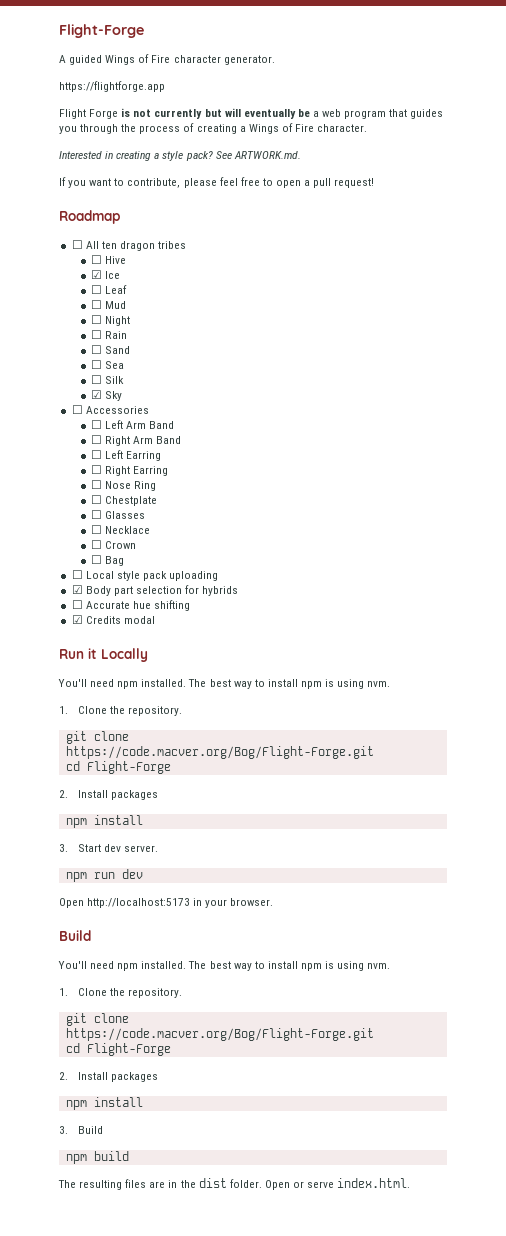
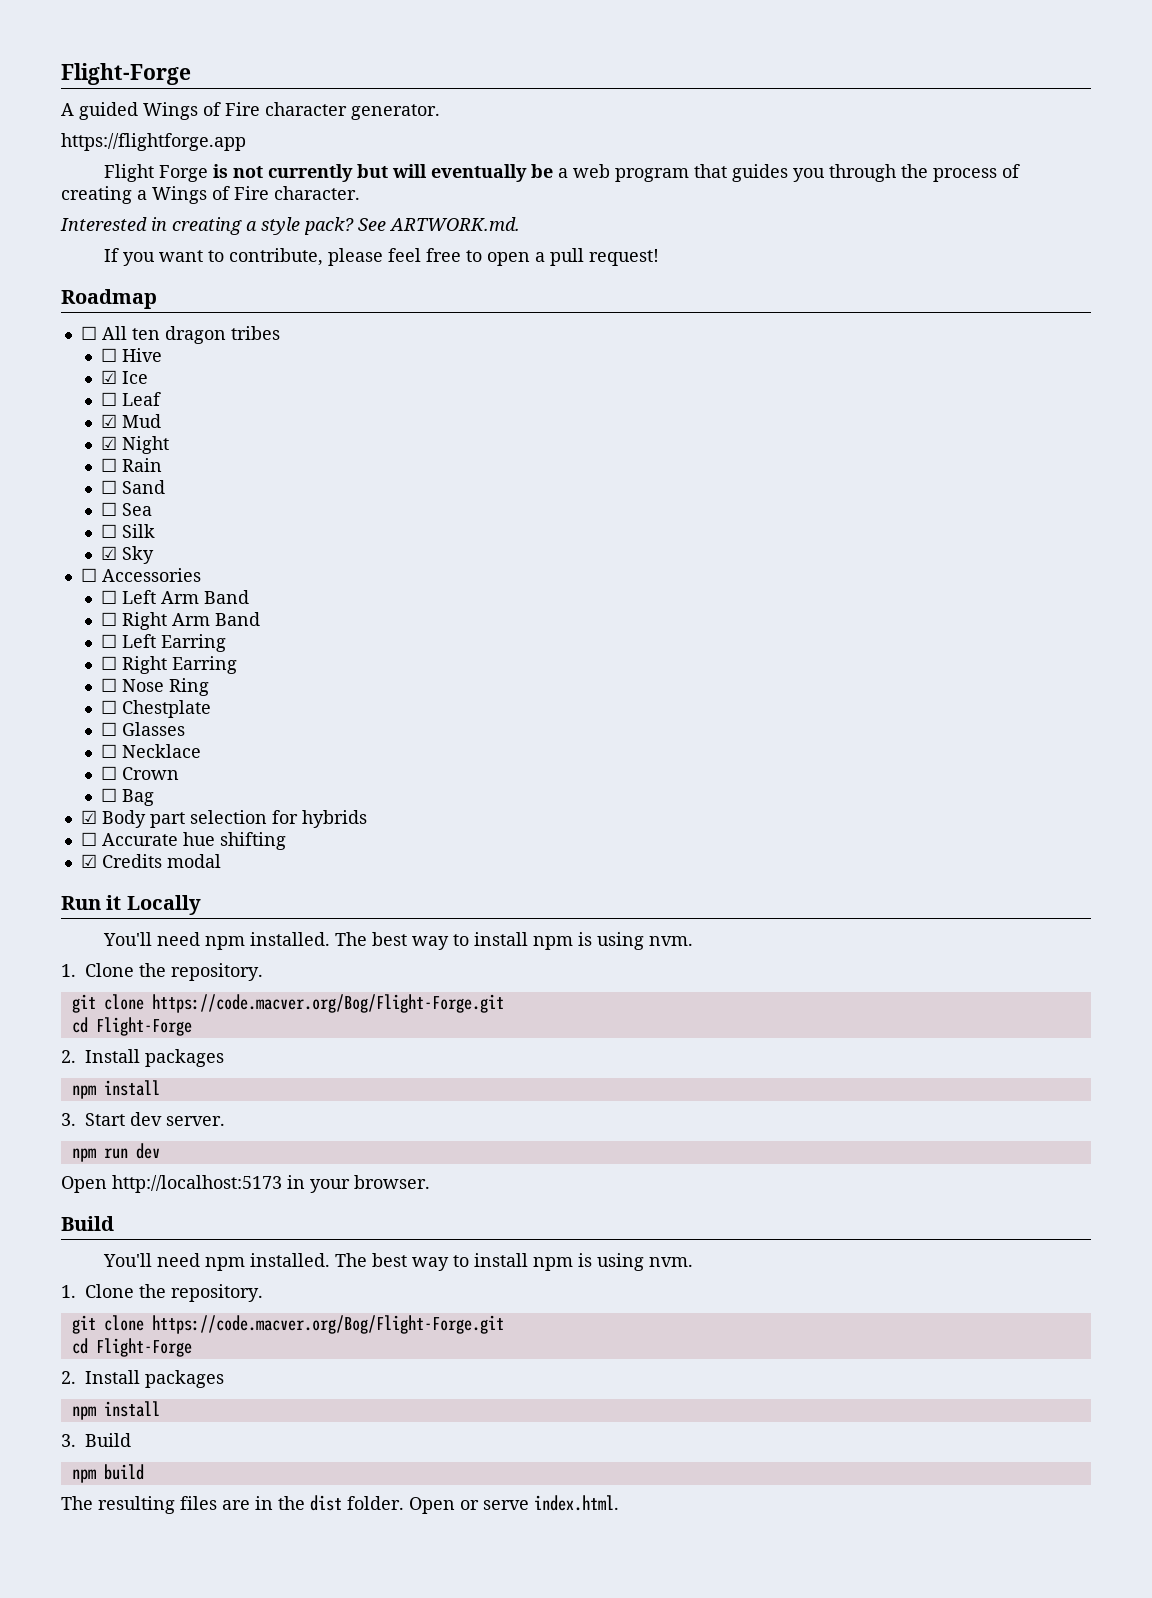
- ☐ Mud
+ ☑ Mud
- ☐ Night
+ ☑ Night
- ☐ Local style pack uploading

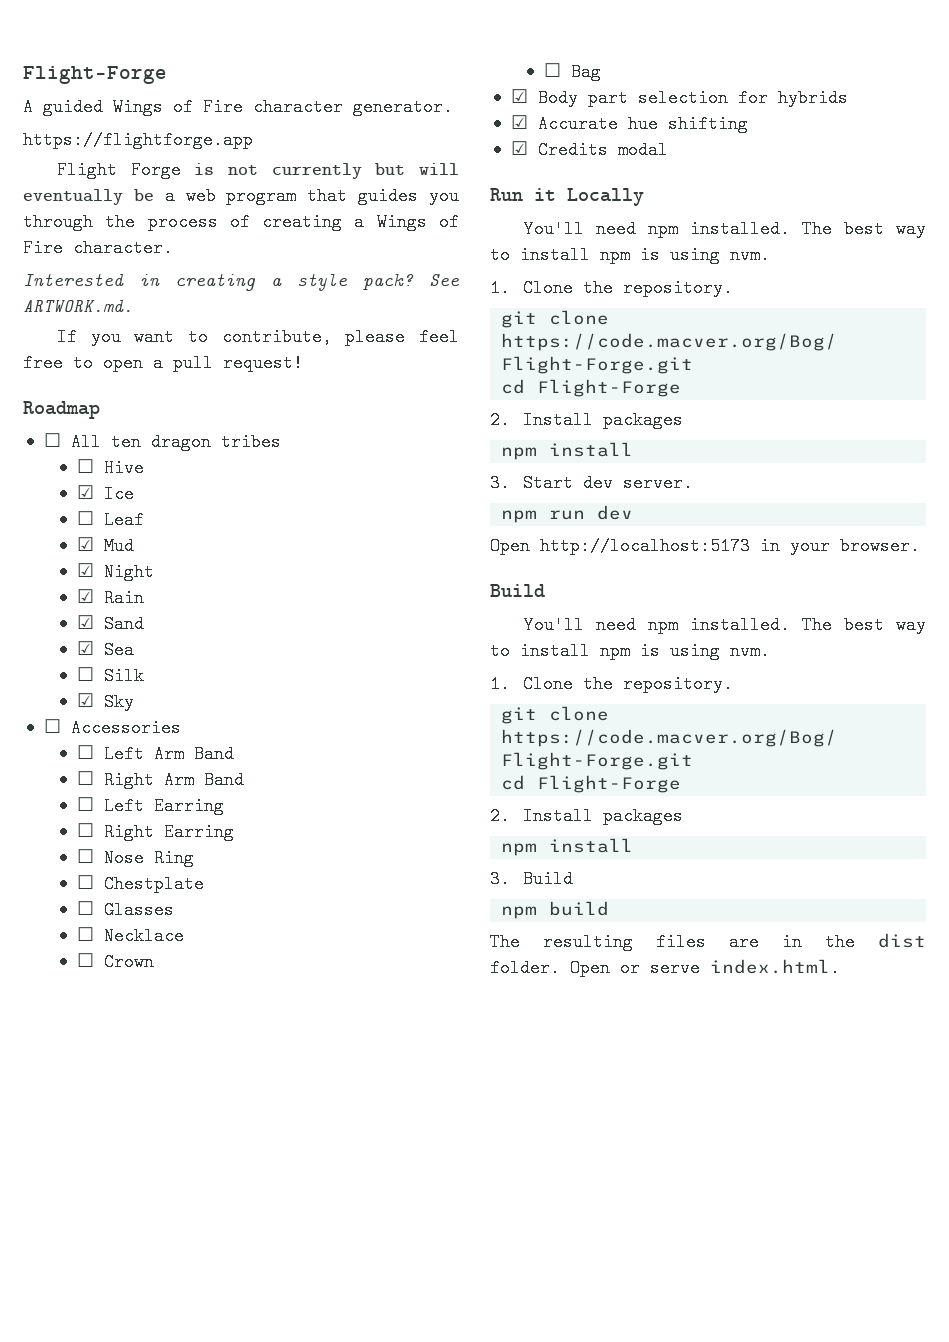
- ☐ Rain
+ ☑ Rain
- ☐ Sand
+ ☑ Sand
- ☐ Sea
+ ☑ Sea
- ☐ Accurate hue shifting
+ ☑ Accurate hue shifting

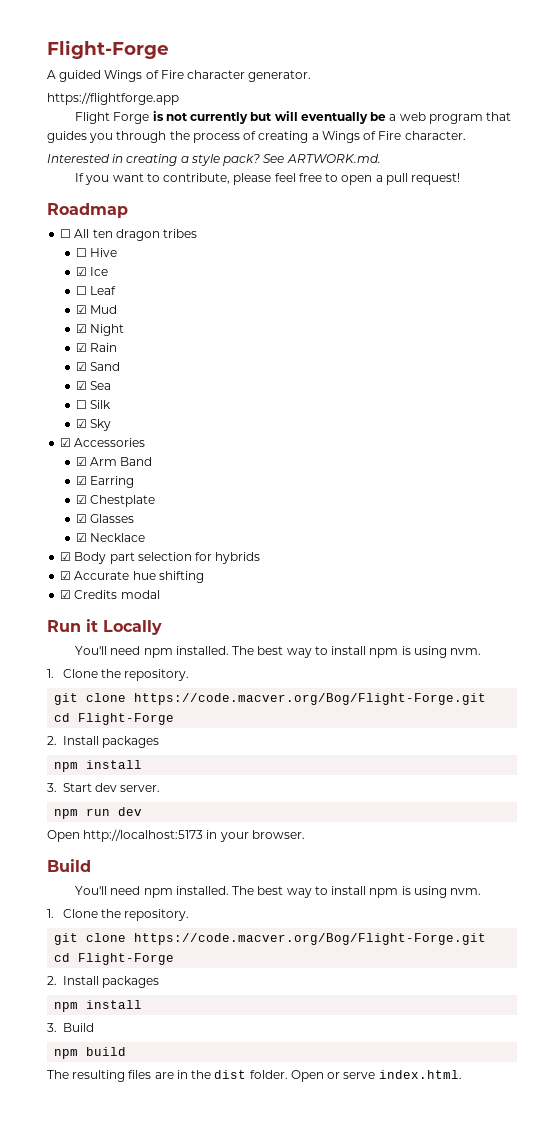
- ☐ Accessories
+ ☑ Accessories
- ☐ Left Arm Band
- ☐ Right Arm Band
- ☐ Left Earring
- ☐ Right Earring
- ☐ Nose Ring
- ☐ Chestplate
+ ☑ Arm Band
+ ☑ Earring
+ ☑ Chestplate
- ☐ Glasses
+ ☑ Glasses
- ☐ Necklace
+ ☑ Necklace
- ☐ Crown
- ☐ Bag

